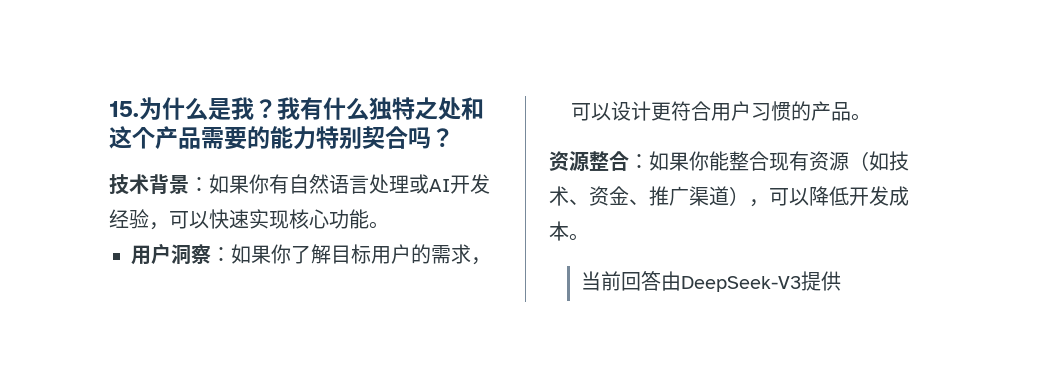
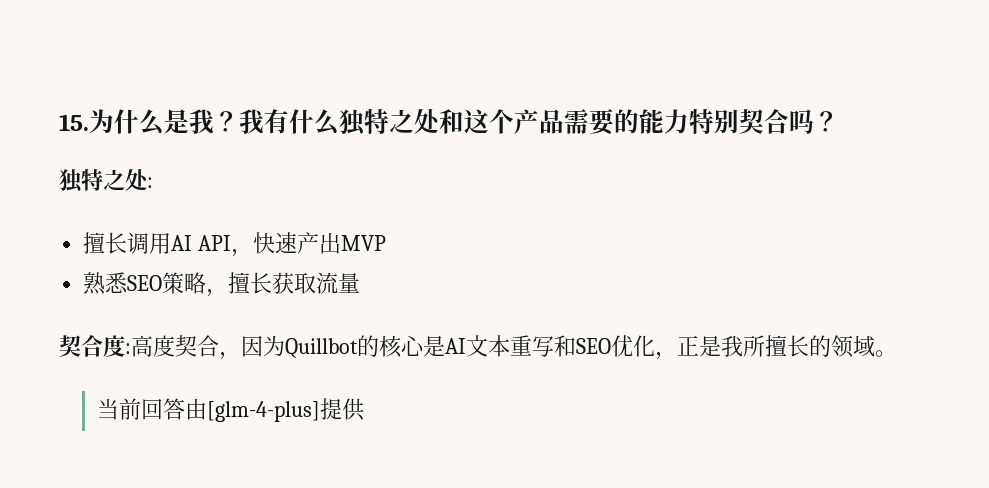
- 技术背景：如果你有自然语言处理或AI开发经验，可以快速实现核心功能。
- 用户洞察：如果你了解目标用户的需求，可以设计更符合用户习惯的产品。
- 资源整合：如果你能整合现有资源（如技术、资金、推广渠道），可以降低开发成本。
+ 独特之处:
+ 擅长调用AI API，快速产出MVP
+ 熟悉SEO策略，擅长获取流量
+ 契合度:高度契合，因为Quillbot的核心是AI文本重写和SEO优化，正是我所擅长的领域。
- 当前回答由DeepSeek-V3提供
+ 当前回答由[glm-4-plus]提供

